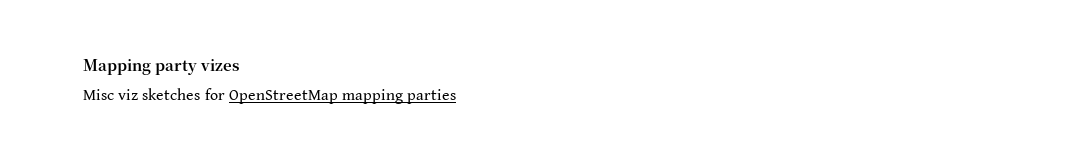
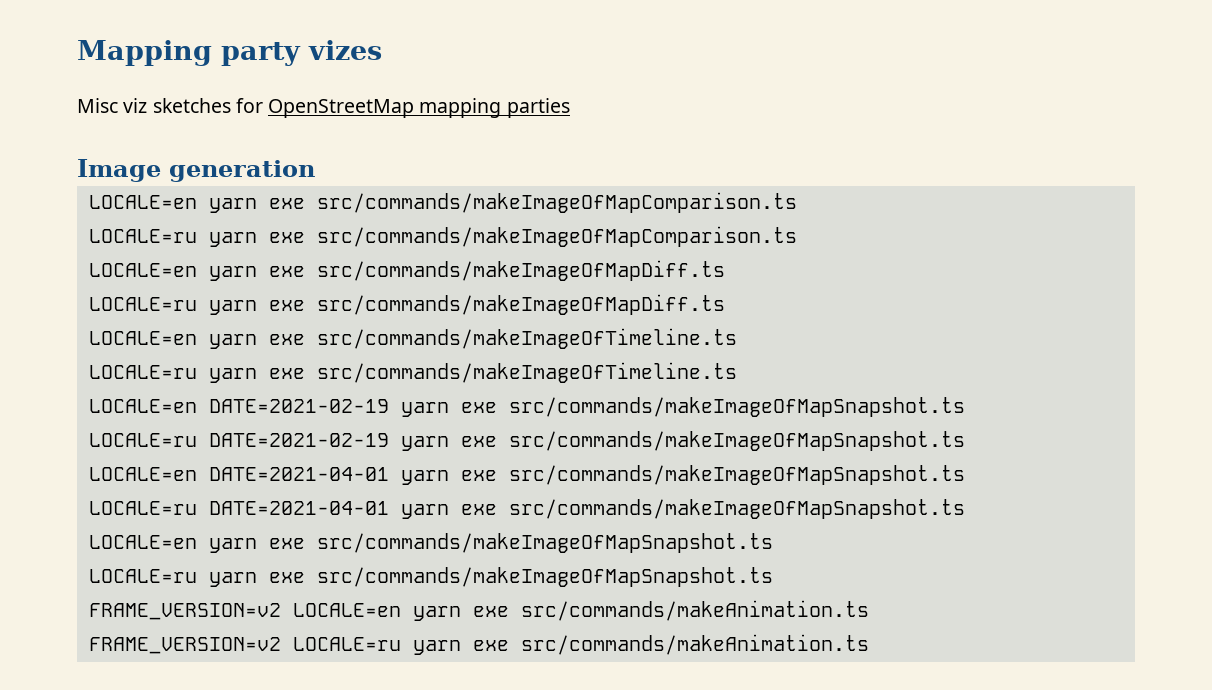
+ Image generation
+ LOCALE=en yarn exe src/commands/makeImageOfMapComparison.ts
+ LOCALE=ru yarn exe src/commands/makeImageOfMapComparison.ts
+ LOCALE=en yarn exe src/commands/makeImageOfMapDiff.ts
+ LOCALE=ru yarn exe src/commands/makeImageOfMapDiff.ts
+ LOCALE=en yarn exe src/commands/makeImageOfTimeline.ts
+ LOCALE=ru yarn exe src/commands/makeImageOfTimeline.ts
+ LOCALE=en DATE=2021-02-19 yarn exe src/commands/makeImageOfMapSnapshot.ts
+ LOCALE=ru DATE=2021-02-19 yarn exe src/commands/makeImageOfMapSnapshot.ts
+ LOCALE=en DATE=2021-04-01 yarn exe src/commands/makeImageOfMapSnapshot.ts
+ LOCALE=ru DATE=2021-04-01 yarn exe src/commands/makeImageOfMapSnapshot.ts
+ LOCALE=en yarn exe src/commands/makeImageOfMapSnapshot.ts
+ LOCALE=ru yarn exe src/commands/makeImageOfMapSnapshot.ts
+ FRAME_VERSION=v2 LOCALE=en yarn exe src/commands/makeAnimation.ts
+ FRAME_VERSION=v2 LOCALE=ru yarn exe src/commands/makeAnimation.ts

